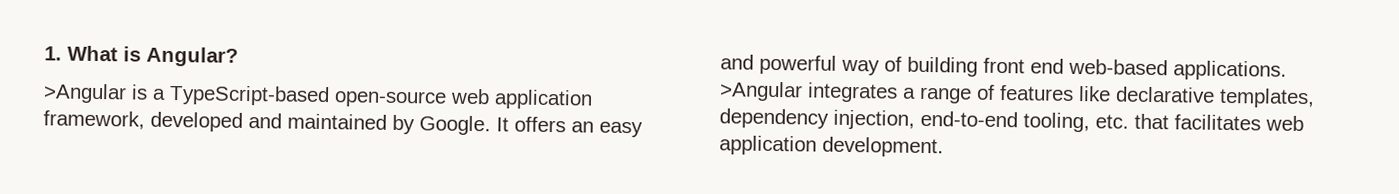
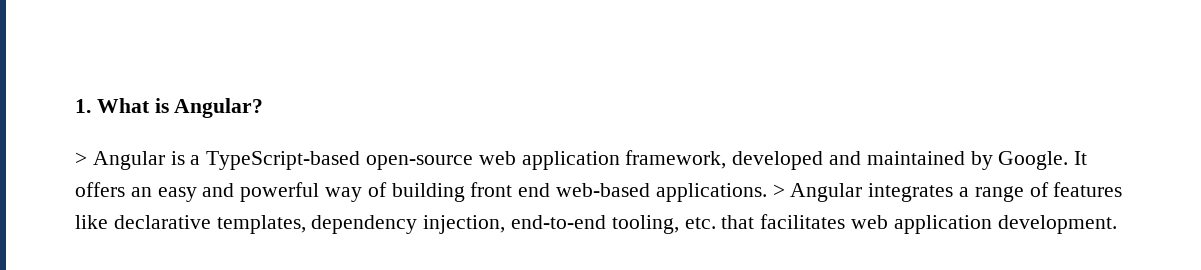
- >Angular is a TypeScript-based open-source web application framework, developed and maintained by Google.
+ > Angular is a TypeScript-based open-source web application framework, developed and maintained by Google.
- >Angular integrates a range of features like declarative templates, dependency injection, end-to-end tooling, etc. that facilitates web application development.
+ > Angular integrates a range of features like declarative templates, dependency injection, end-to-end tooling, etc. that facilitates web application development.

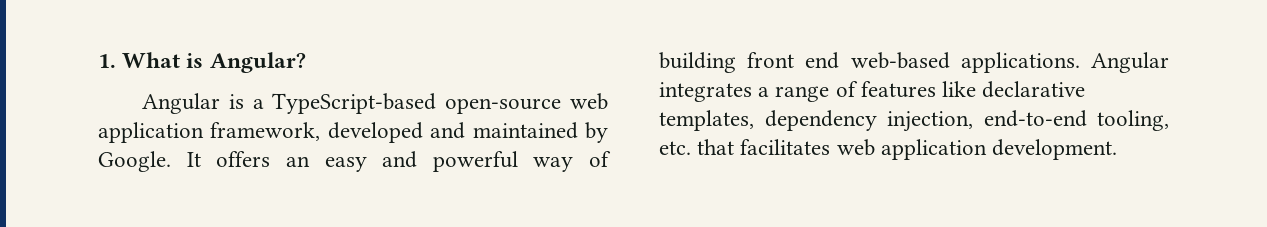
- > Angular is a TypeScript-based open-source web application framework, developed and maintained by Google.
+ Angular is a TypeScript-based open-source web application framework, developed and maintained by Google.
- > Angular integrates a range of features like declarative templates, dependency injection, end-to-end tooling, etc. that facilitates web application development.
+ Angular integrates a range of features like declarative templates, dependency injection, end-to-end tooling, etc. that facilitates web application development.

